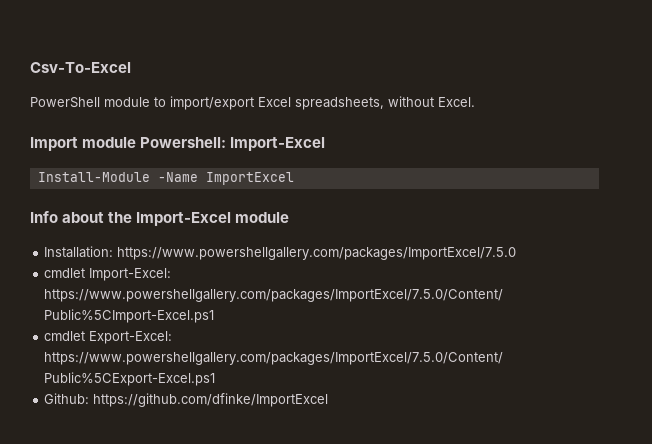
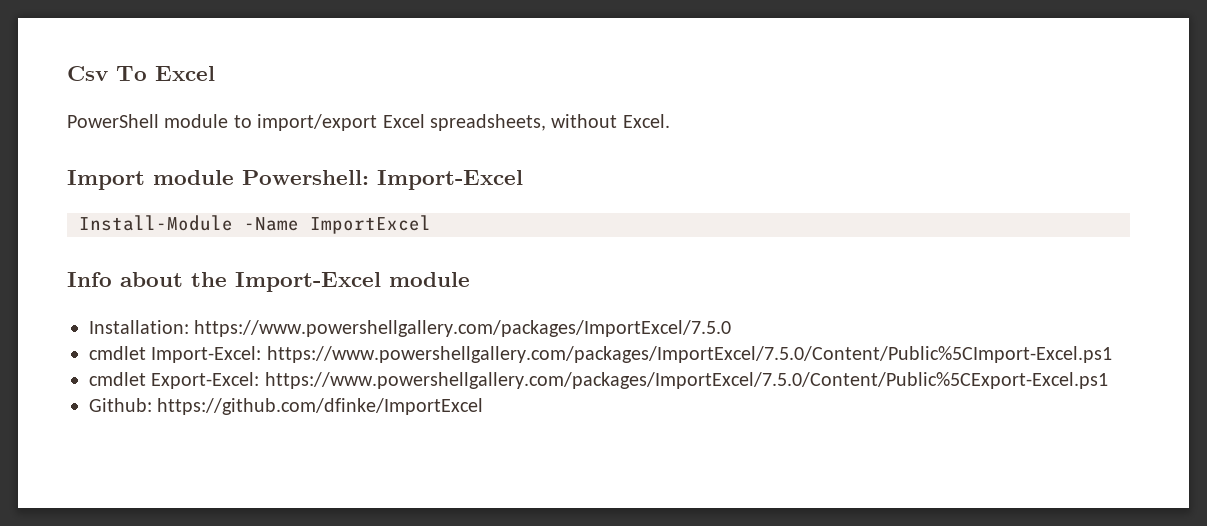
- Csv-To-Excel
+ Csv To Excel

